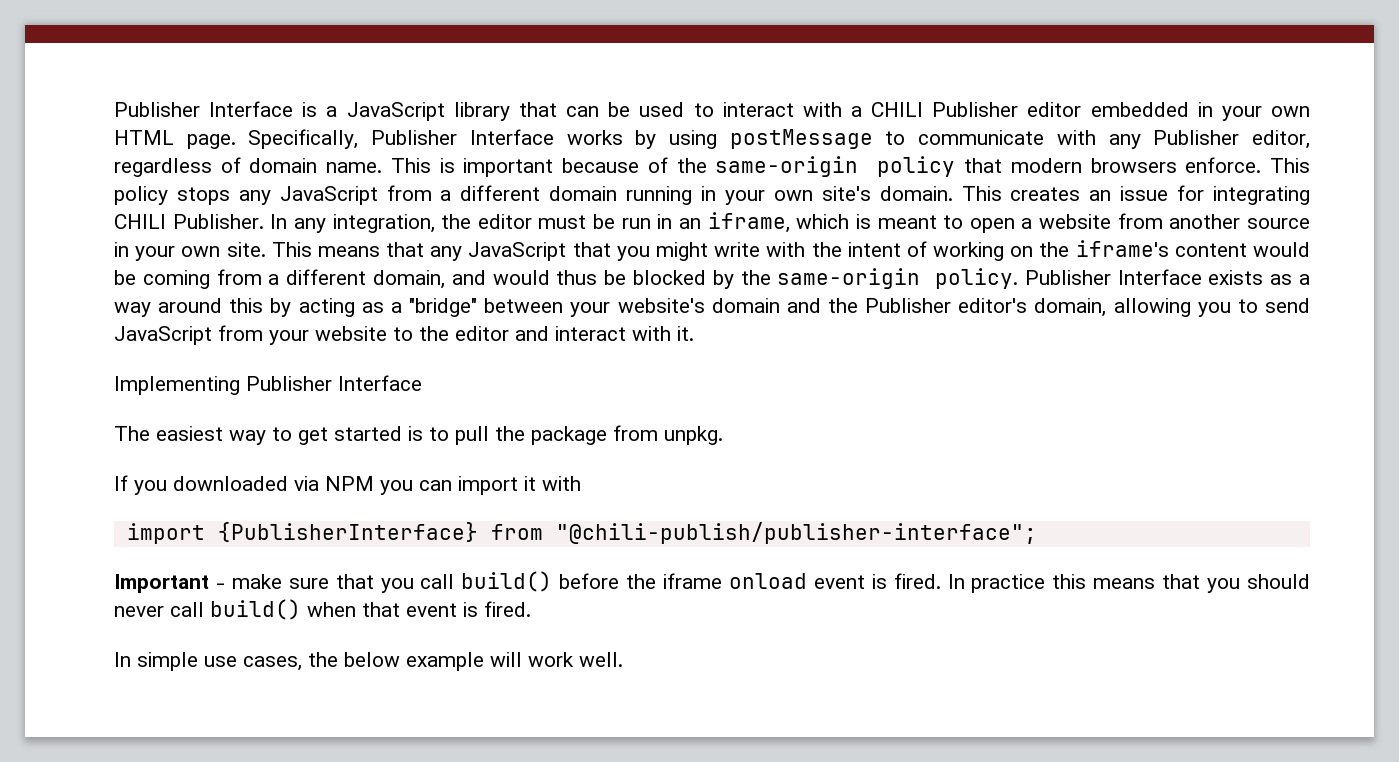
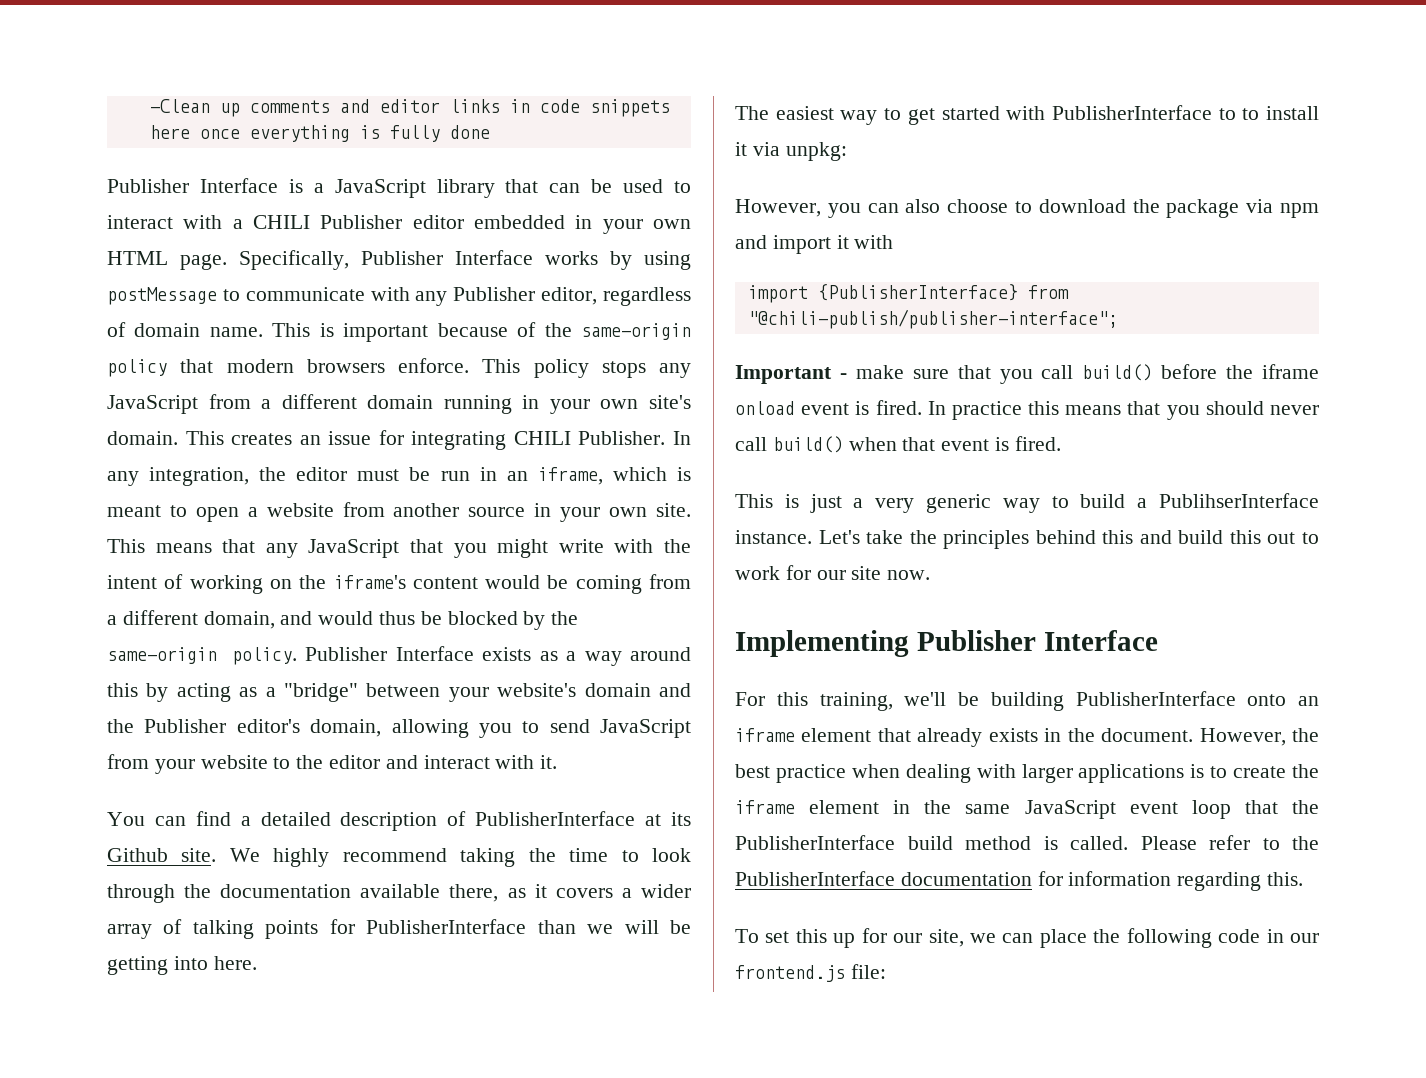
+ -Clean up comments and editor links in code snippets here once everything is fully done
- Implementing Publisher Interface
+ You can find a detailed description of PublisherInterface at its Github site. We highly recommend taking the time to look through the documentation available there, as it covers a wider array of talking points for PublisherInterface than we will be getting into here.
- The easiest way to get started is to pull the package from unpkg.
- If you downloaded via NPM you can import it with
+ The easiest way to get started with PublisherInterface to to install it via unpkg:
+ However, you can also choose to download the package via npm and import it with
- In simple use cases, the below example will work well.
+ This is just a very generic way to build a PublihserInterface instance. Let's take the principles behind this and build this out to work for our site now.
+ Implementing Publisher Interface
+ For this training, we'll be building PublisherInterface onto an iframe element that already exists in the document. However, the best practice when dealing with larger applications is to create the iframe element in the same JavaScript event loop that the PublisherInterface build method is called. Please refer to the PublisherInterface documentation for information regarding this.
+ To set this up for our site, we can place the following code in our frontend.js file:

